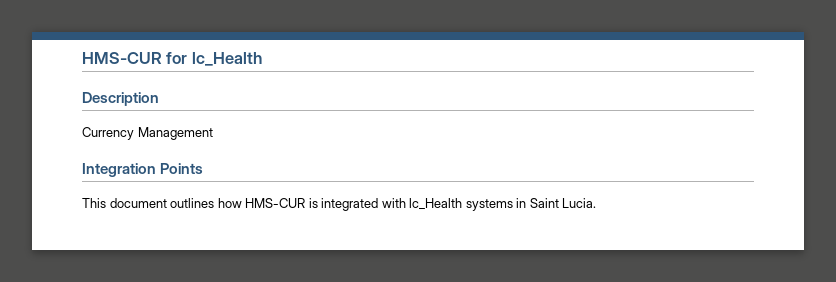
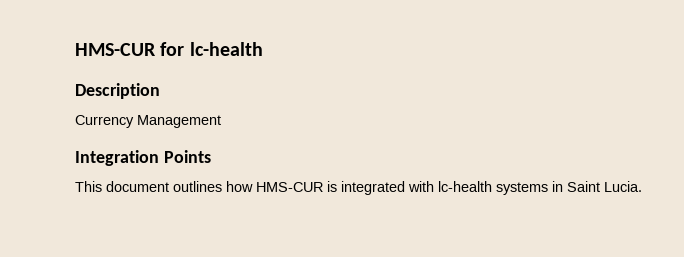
- HMS-CUR for lc_Health
+ HMS-CUR for lc-health
- This document outlines how HMS-CUR is integrated with lc_Health systems in Saint Lucia.
+ This document outlines how HMS-CUR is integrated with lc-health systems in Saint Lucia.

